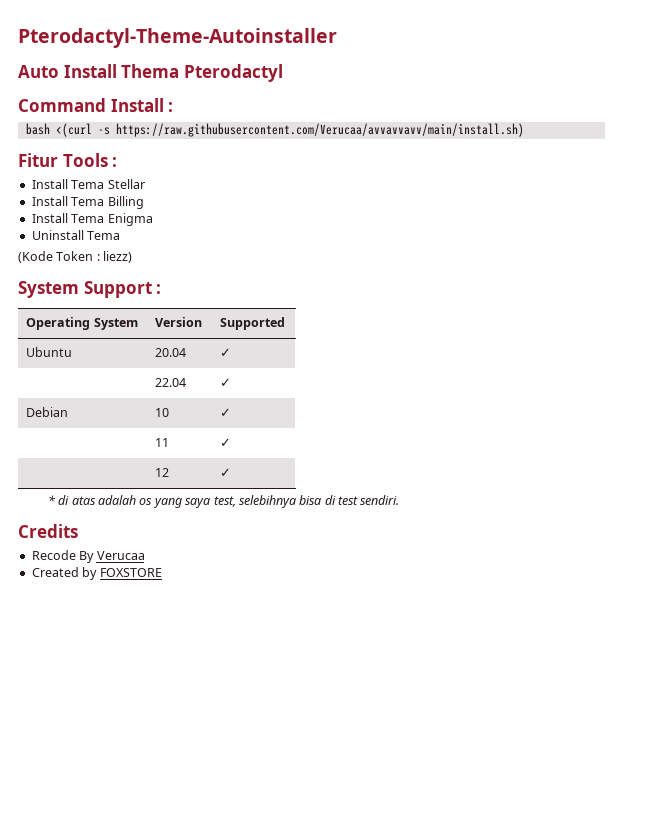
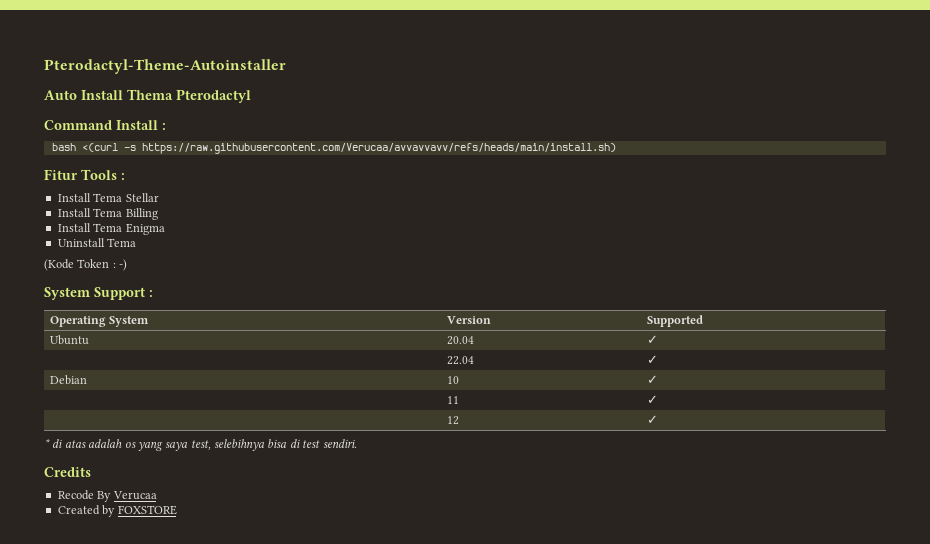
- bash <(curl -s https://raw.githubusercontent.com/Verucaa/avvavvavv/main/install.sh)
+ bash <(curl -s https://raw.githubusercontent.com/Verucaa/avvavvavv/refs/heads/main/install.sh)
- (Kode Token : liezz)
+ (Kode Token : -)

